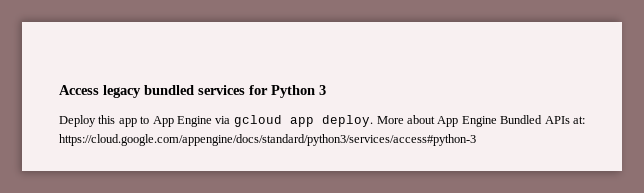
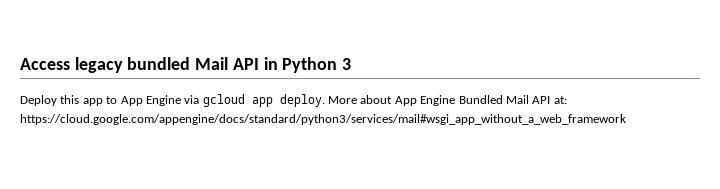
- Access legacy bundled services for Python 3
+ Access legacy bundled Mail API in Python 3
- More about App Engine Bundled APIs at: https://cloud.google.com/appengine/docs/standard/python3/services/access#python-3
+ More about App Engine Bundled Mail API at: https://cloud.google.com/appengine/docs/standard/python3/services/mail#wsgi_app_without_a_web_framework

